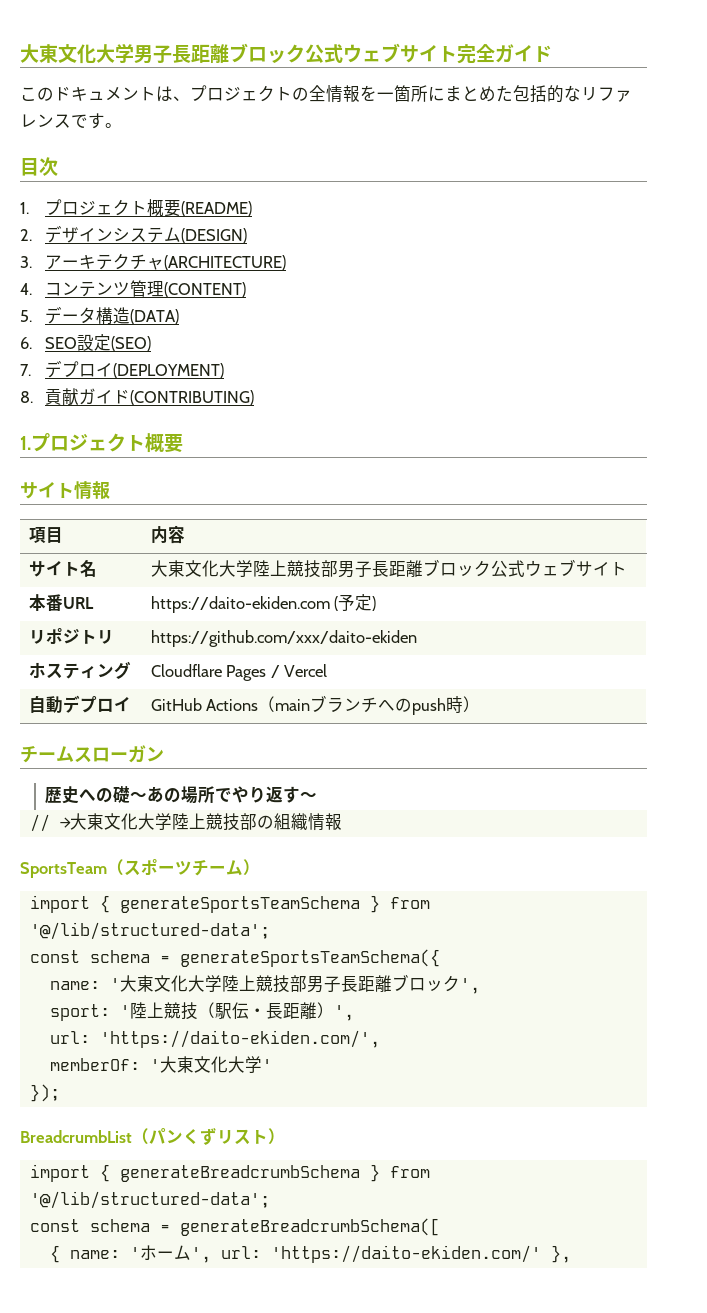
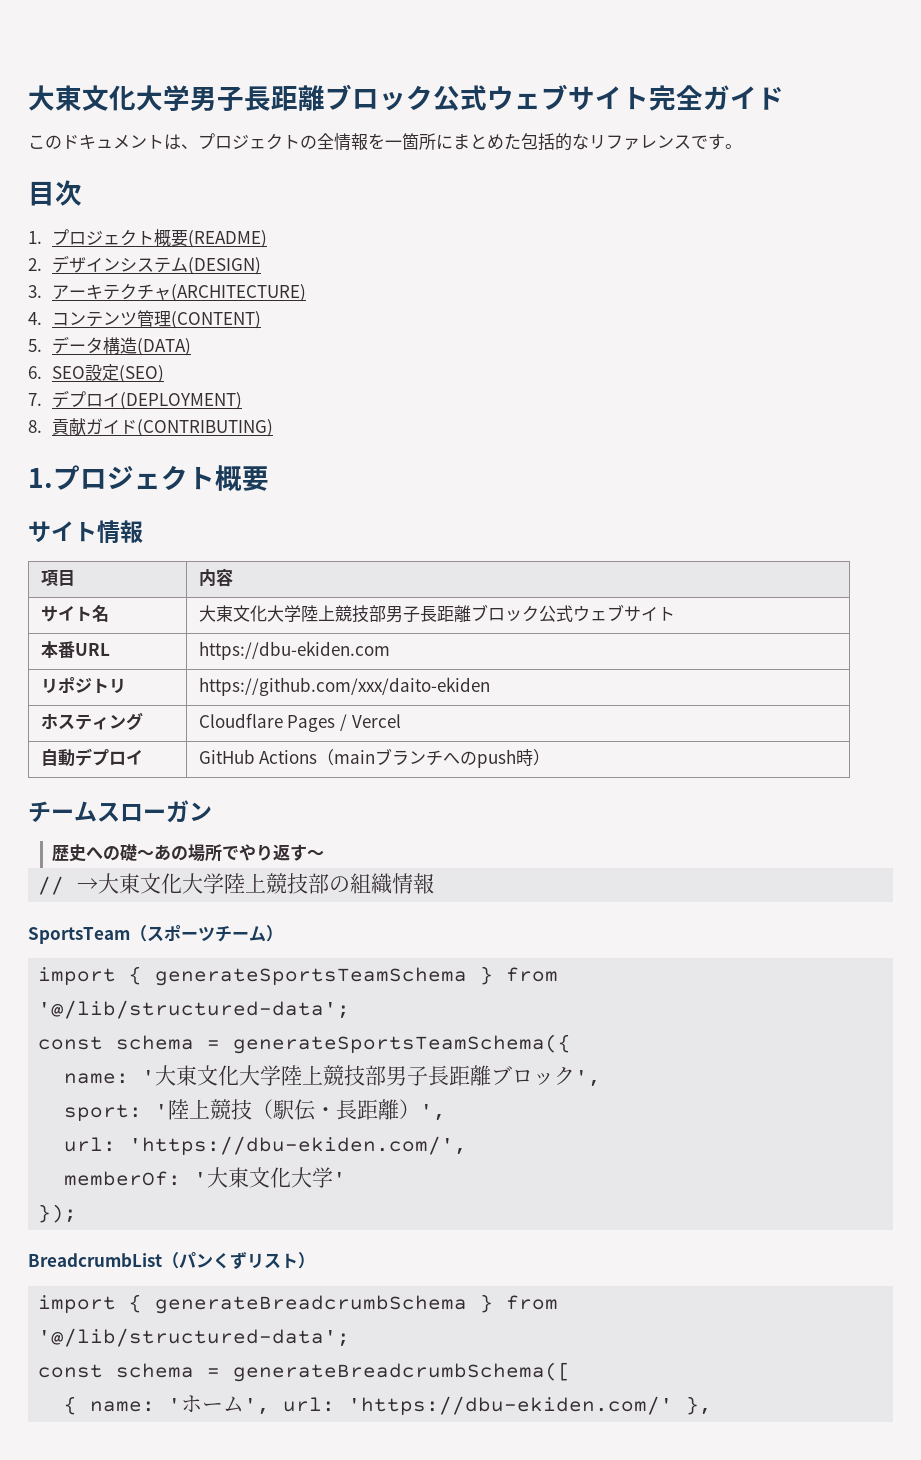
- 本番URL | https://daito-ekiden.com (予定)
+ 本番URL | https://dbu-ekiden.com
- url: 'https://daito-ekiden.com/',
+ url: 'https://dbu-ekiden.com/',
- { name: 'ホーム', url: 'https://daito-ekiden.com/' },
+ { name: 'ホーム', url: 'https://dbu-ekiden.com/' },

